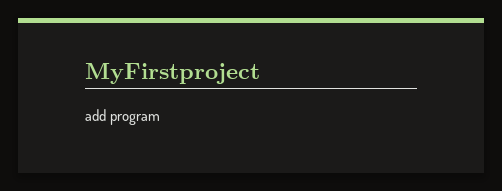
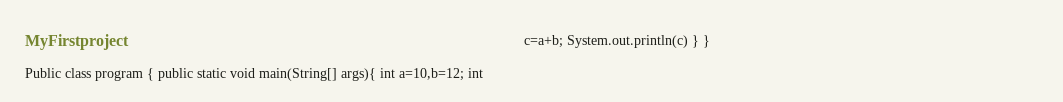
- add program
+ Public class program { public static void main(String[] args){ int a=10,b=12; int c=a+b; System.out.println(c) } }

